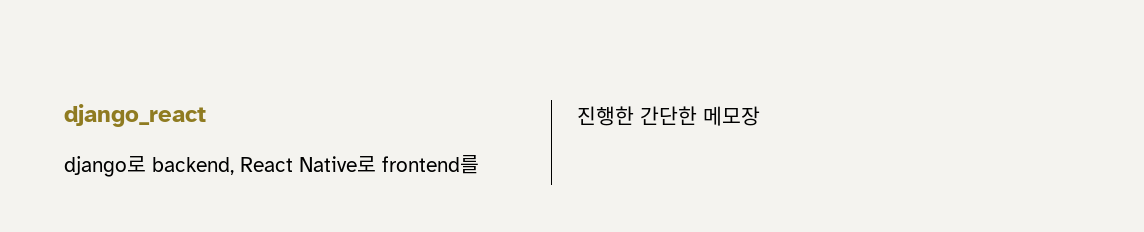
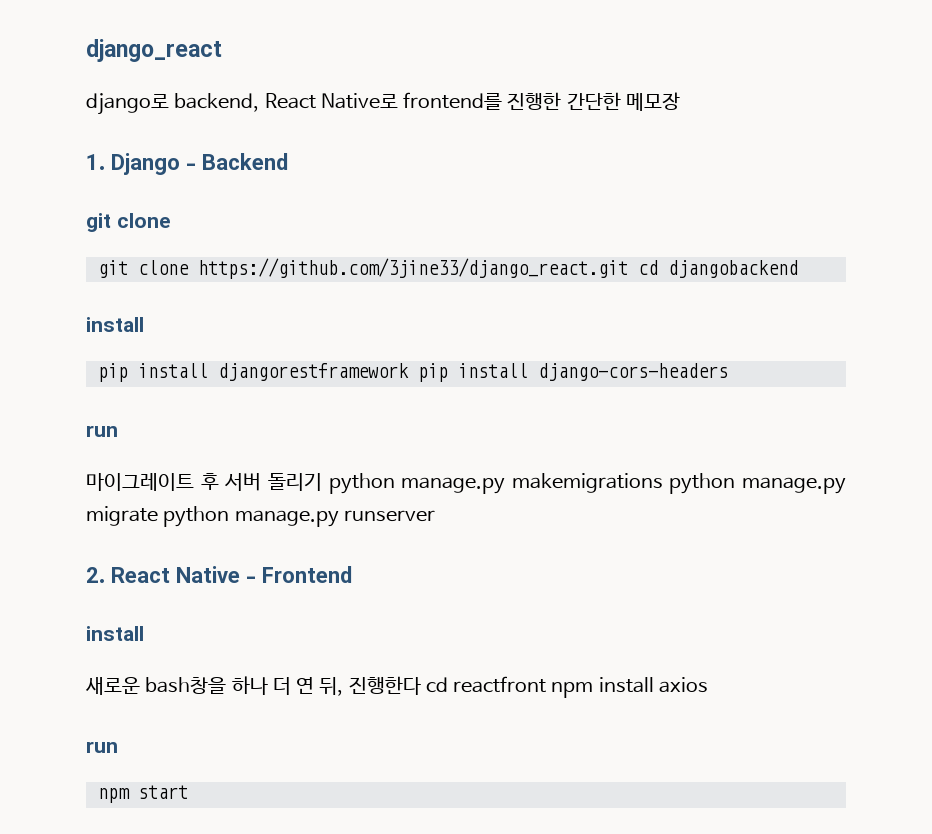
+ 1. Django - Backend
+ git clone
+ git clone https://github.com/3jine33/django_react.git cd djangobackend
+ install
+ pip install djangorestframework pip install django-cors-headers
+ run
+ 마이그레이트 후 서버 돌리기 python manage.py makemigrations python manage.py migrate python manage.py runserver
+ 2. React Native - Frontend
+ install
+ 새로운 bash창을 하나 더 연 뒤, 진행한다 cd reactfront npm install axios
+ run
+ npm start

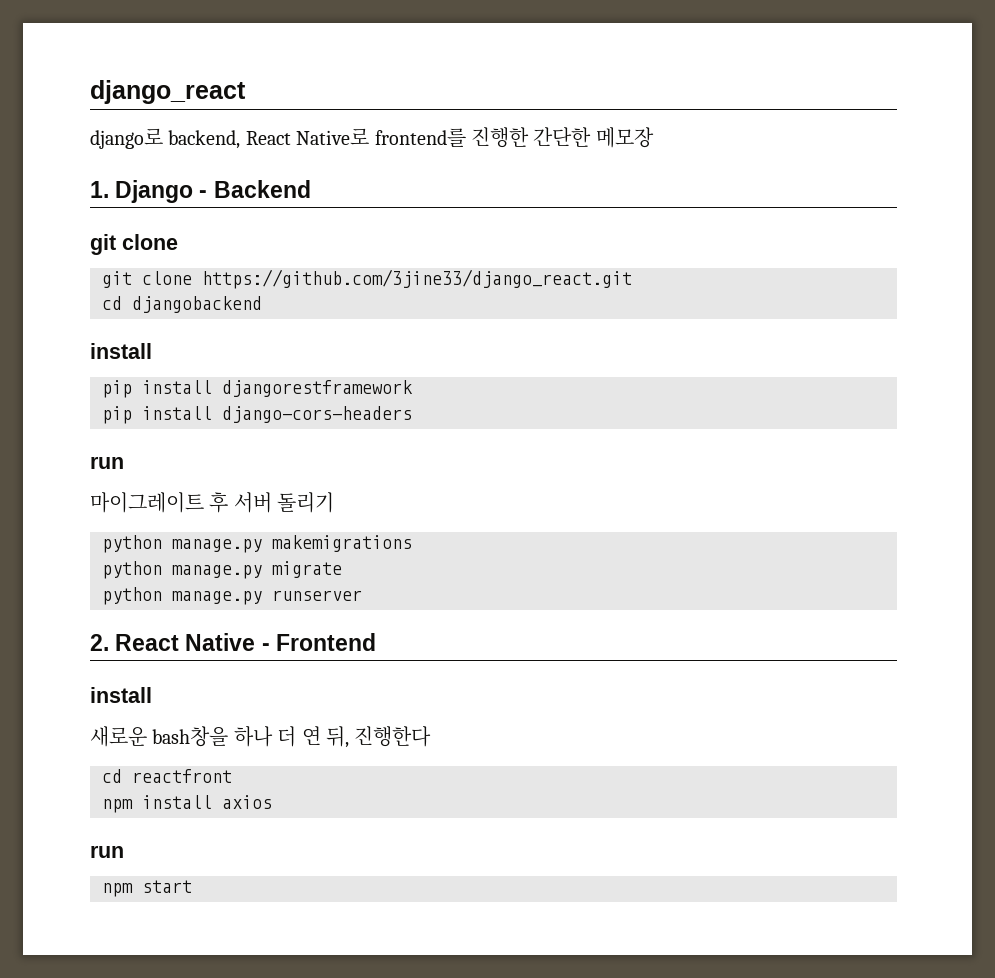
- git clone https://github.com/3jine33/django_react.git cd djangobackend
+ git clone https://github.com/3jine33/django_react.git
+ cd djangobackend
- pip install djangorestframework pip install django-cors-headers
+ pip install djangorestframework
+ pip install django-cors-headers
- 마이그레이트 후 서버 돌리기 python manage.py makemigrations python manage.py migrate python manage.py runserver
+ 마이그레이트 후 서버 돌리기
+ python manage.py makemigrations
+ python manage.py migrate
+ python manage.py runserver
- 새로운 bash창을 하나 더 연 뒤, 진행한다 cd reactfront npm install axios
+ 새로운 bash창을 하나 더 연 뒤, 진행한다
+ cd reactfront
+ npm install axios

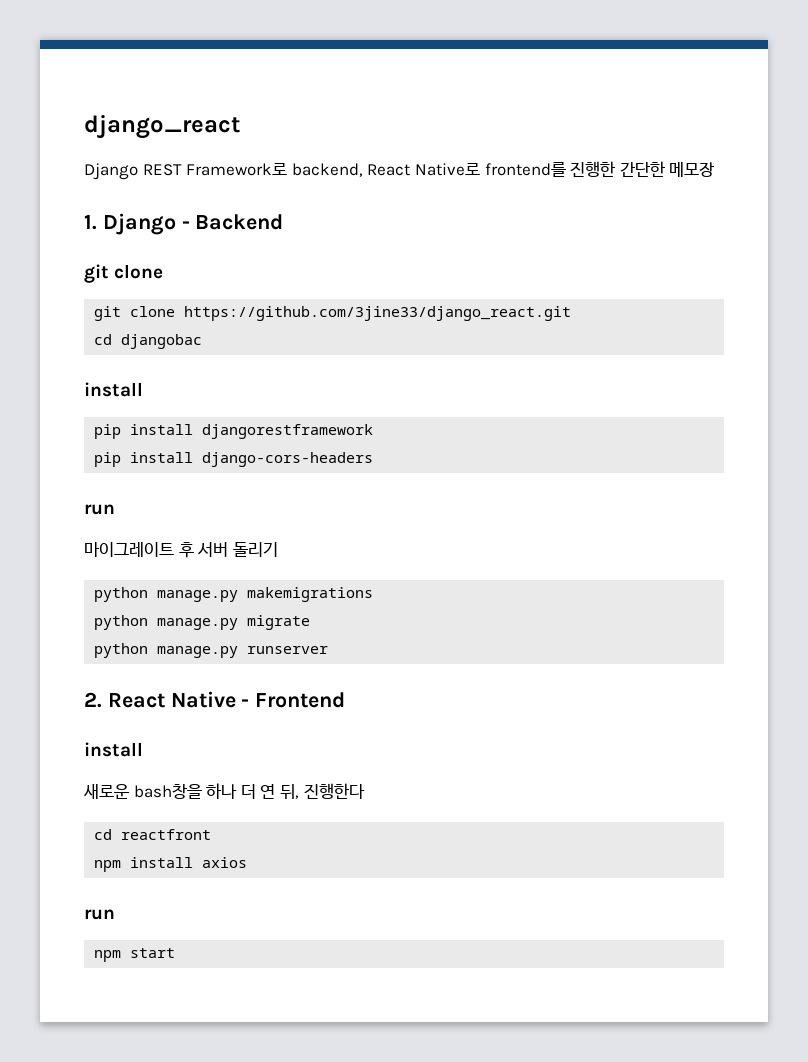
- django로 backend, React Native로 frontend를 진행한 간단한 메모장
+ Django REST Framework로 backend, React Native로 frontend를 진행한 간단한 메모장
- cd djangobackend
+ cd djangobac

